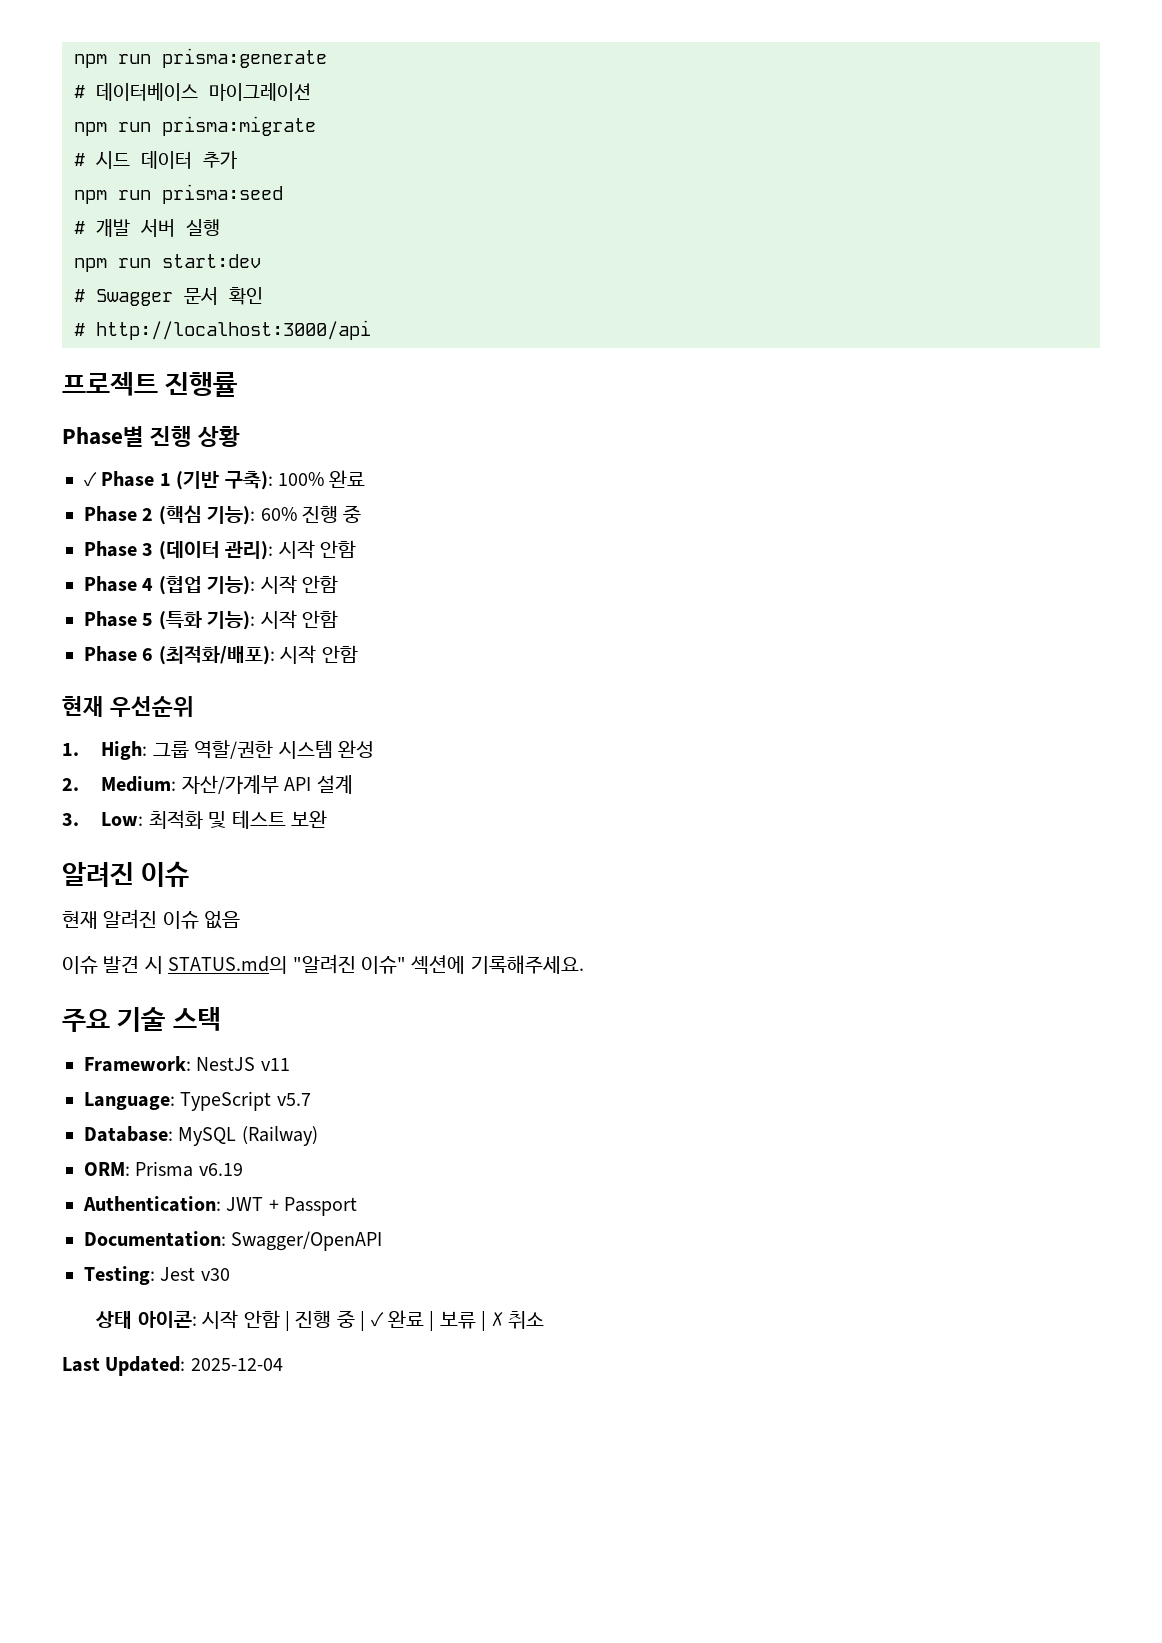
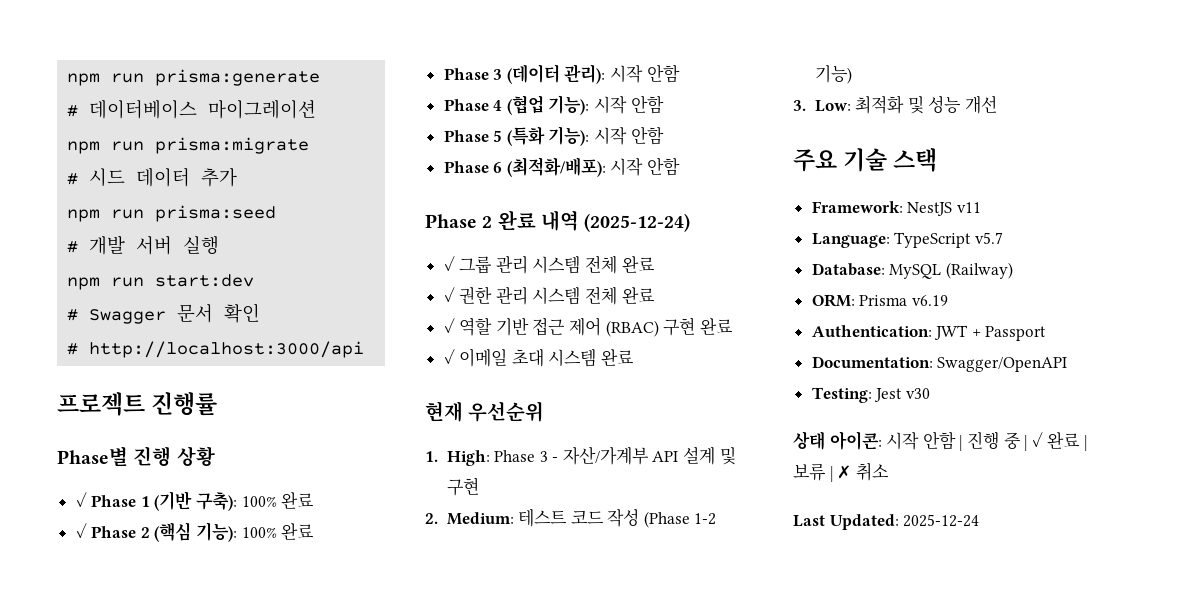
- Phase 2 (핵심 기능): 60% 진행 중
+ ✓ Phase 2 (핵심 기능): 100% 완료
+ Phase 2 완료 내역 (2025-12-24)
+ ✓ 그룹 관리 시스템 전체 완료
+ ✓ 권한 관리 시스템 전체 완료
+ ✓ 역할 기반 접근 제어 (RBAC) 구현 완료
+ ✓ 이메일 초대 시스템 완료
  현재 우선순위
- 1. High: 그룹 역할/권한 시스템 완성
- 2. Medium: 자산/가계부 API 설계
- 3. Low: 최적화 및 테스트 보완
- 알려진 이슈
- 현재 알려진 이슈 없음
- 이슈 발견 시 STATUS.md의 "알려진 이슈" 섹션에 기록해주세요.
+ 1. High: Phase 3 - 자산/가계부 API 설계 및 구현
+ 2. Medium: 테스트 코드 작성 (Phase 1-2 기능)
+ 3. Low: 최적화 및 성능 개선
- Last Updated: 2025-12-04
+ Last Updated: 2025-12-24

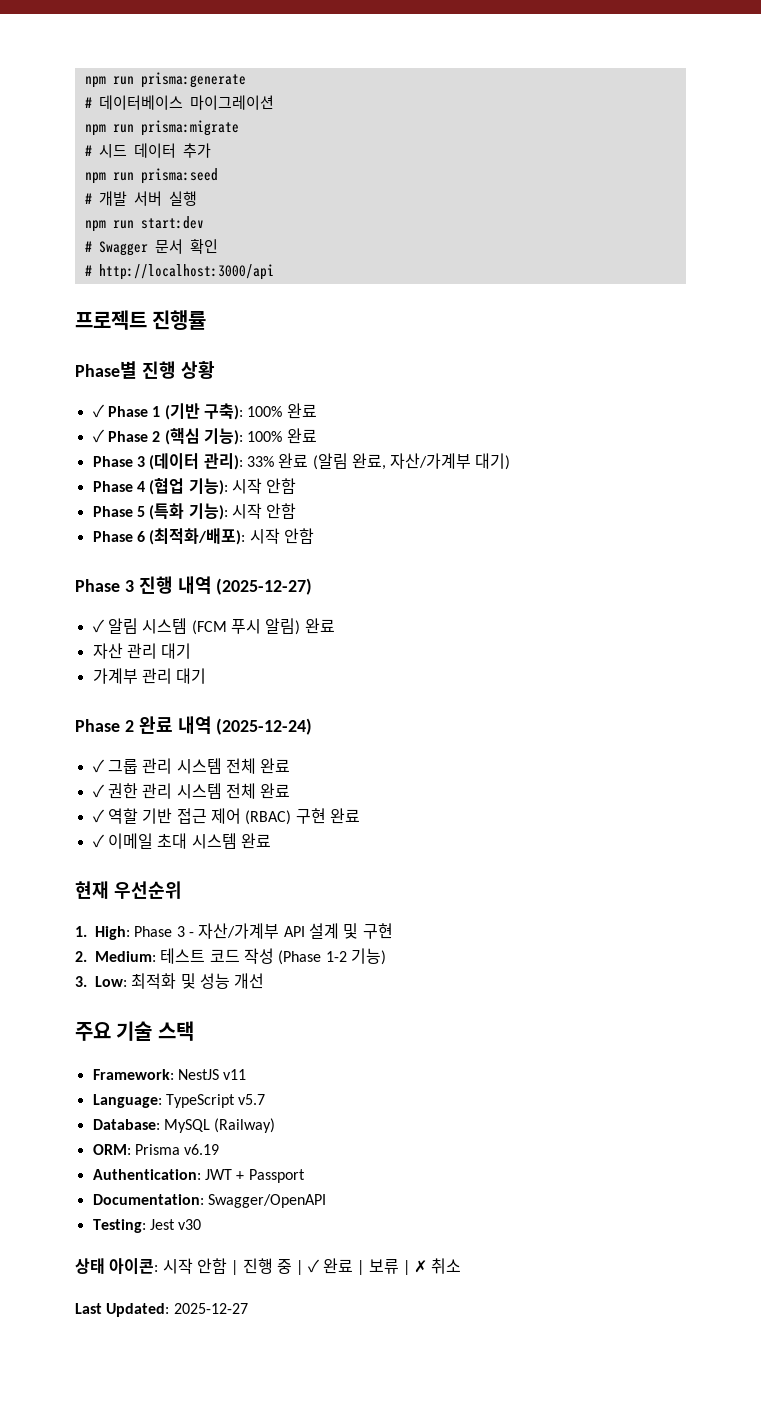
- Phase 3 (데이터 관리): 시작 안함
+ Phase 3 (데이터 관리): 33% 완료 (알림 완료, 자산/가계부 대기)
+ Phase 3 진행 내역 (2025-12-27)
+ ✓ 알림 시스템 (FCM 푸시 알림) 완료
+ 자산 관리 대기
+ 가계부 관리 대기
- Last Updated: 2025-12-24
+ Last Updated: 2025-12-27

